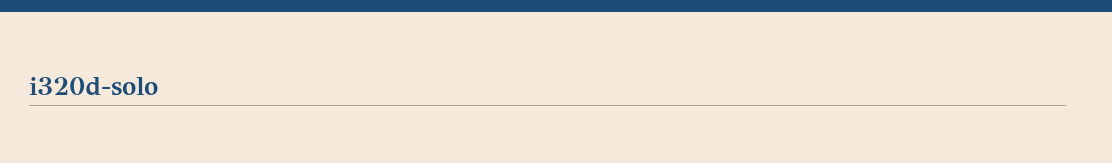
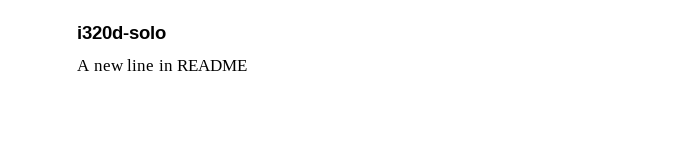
+ A new line in README

